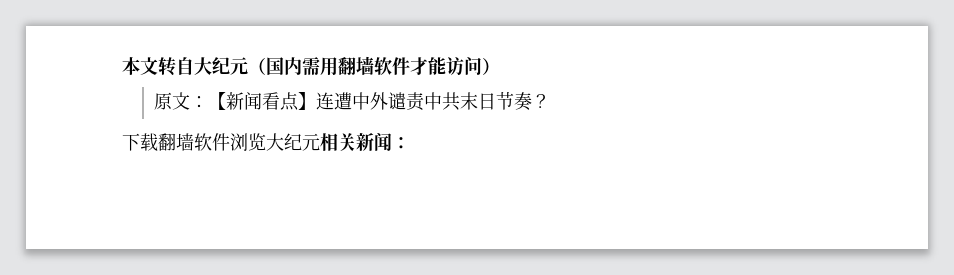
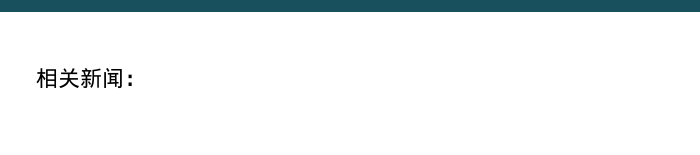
- 本文转自大纪元（国内需用翻墙软件才能访问）
- 原文：【新闻看点】连遭中外谴责中共末日节奏？
- 下载翻墙软件浏览大纪元相关新闻：
+ 相关新闻：

